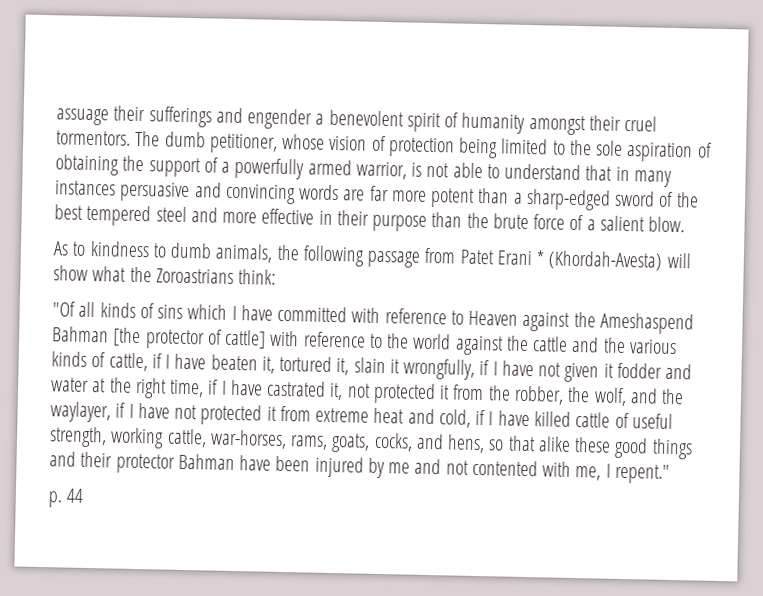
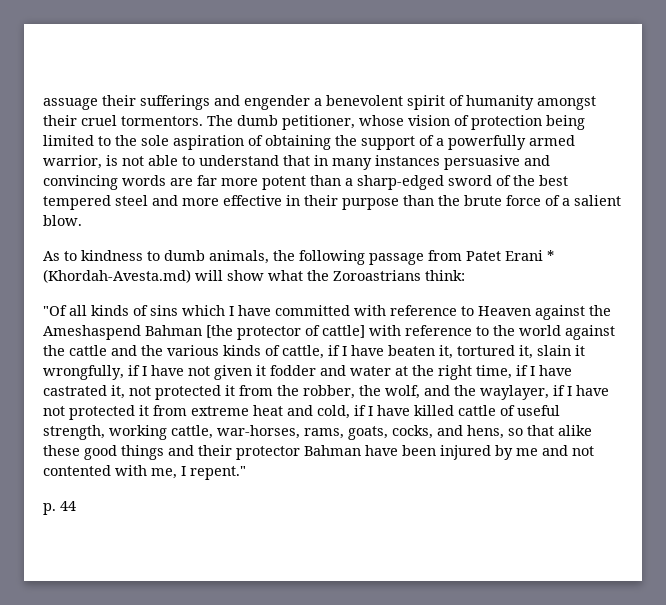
- As to kindness to dumb animals, the following passage from Patet Erani * (Khordah-Avesta) will show what the Zoroastrians think:
+ As to kindness to dumb animals, the following passage from Patet Erani * (Khordah-Avesta.md) will show what the Zoroastrians think:

